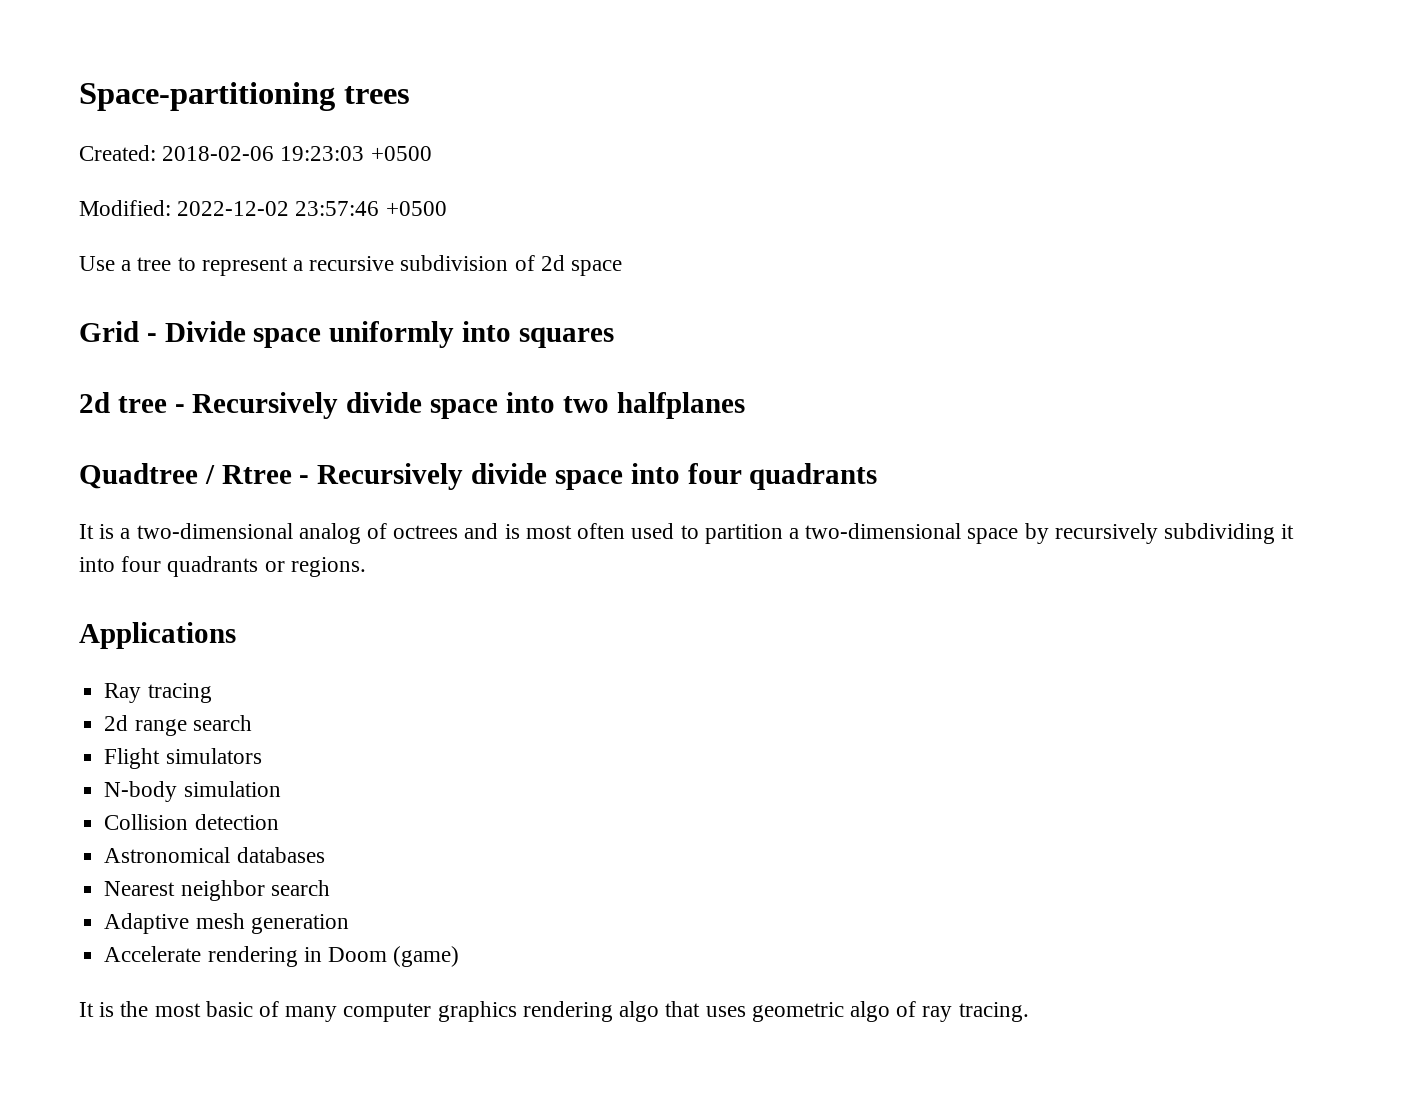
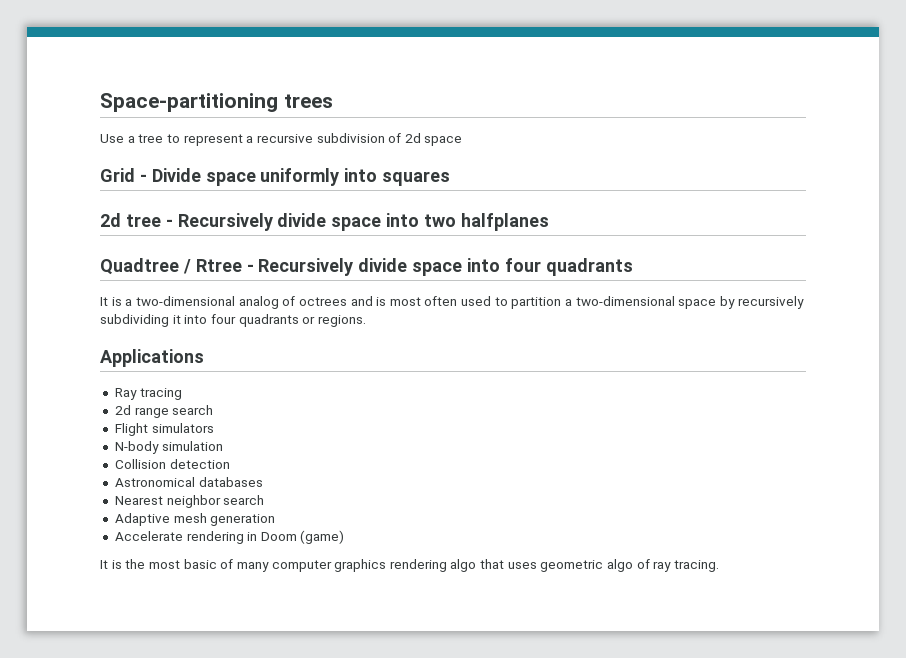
- Created: 2018-02-06 19:23:03 +0500
- Modified: 2022-12-02 23:57:46 +0500

